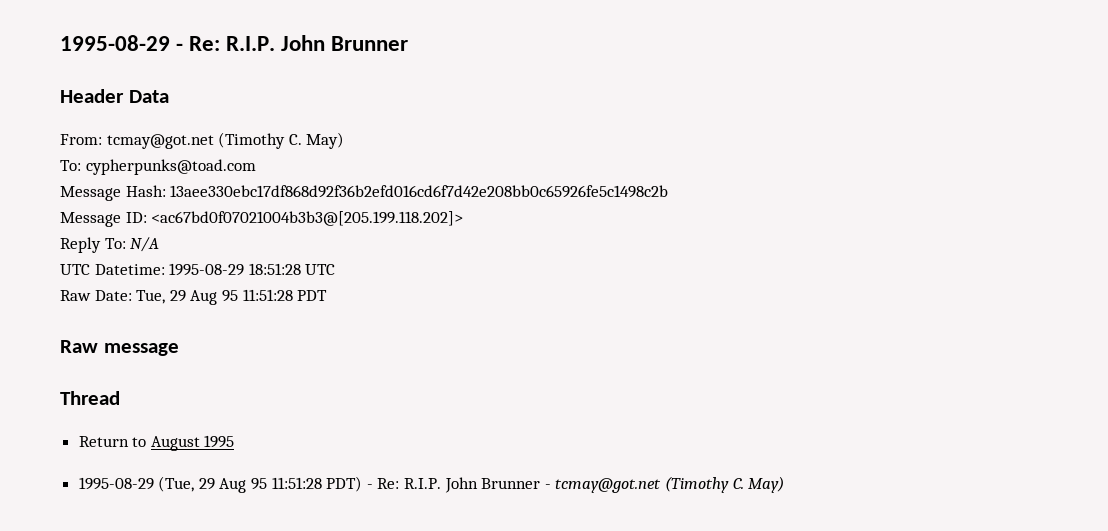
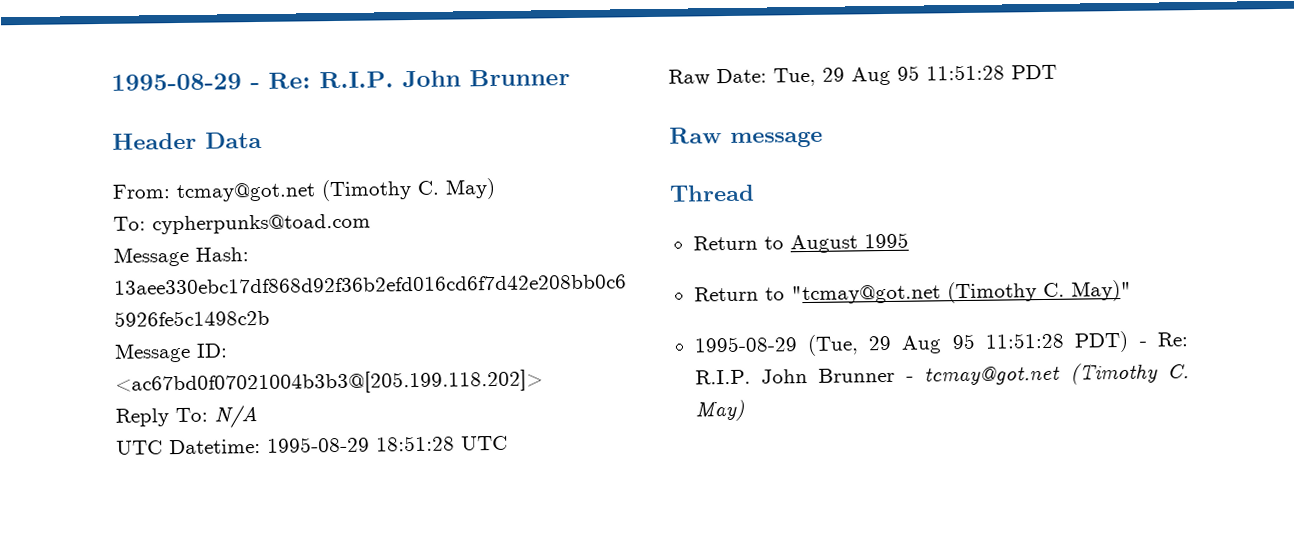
+ Return to "tcmay@got.net (Timothy C. May)"

